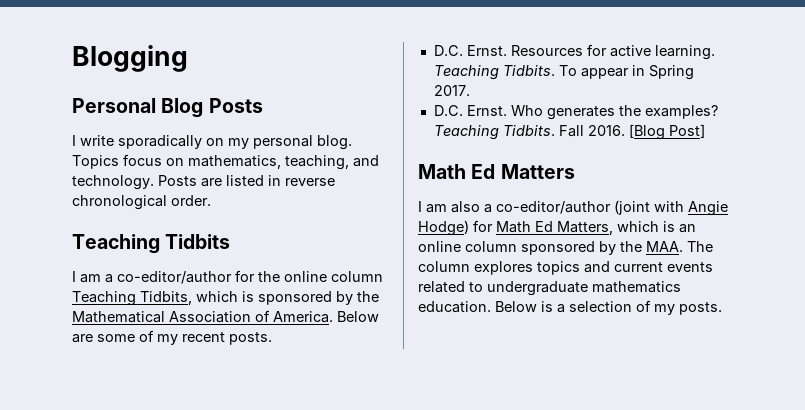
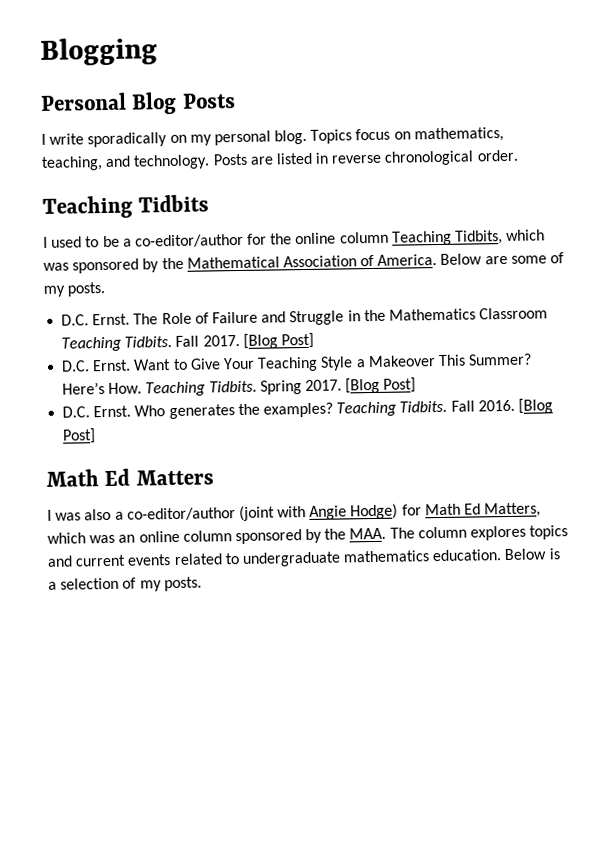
- I am a co-editor/author for the online column Teaching Tidbits, which is sponsored by the Mathematical Association of America.
+ I used to be a co-editor/author for the online column Teaching Tidbits, which was sponsored by the Mathematical Association of America.
- Below are some of my recent posts.
+ Below are some of my posts.
- Resources for active learning. Teaching Tidbits. To appear in Spring 2017.
+ The Role of Failure and Struggle in the Mathematics Classroom Teaching Tidbits. Fall 2017. [Blog Post]
+ D.C. Ernst. Want to Give Your Teaching Style a Makeover This Summer? Here’s How. Teaching Tidbits. Spring 2017. [Blog Post]
- I am also a co-editor/author (joint with Angie Hodge) for Math Ed Matters, which is an online column sponsored by the MAA. The column explores topics and current events related to undergraduate mathematics education.
+ I was also a co-editor/author (joint with Angie Hodge) for Math Ed Matters, which was an online column sponsored by the MAA. The column explores topics and current events related to undergraduate mathematics education.

